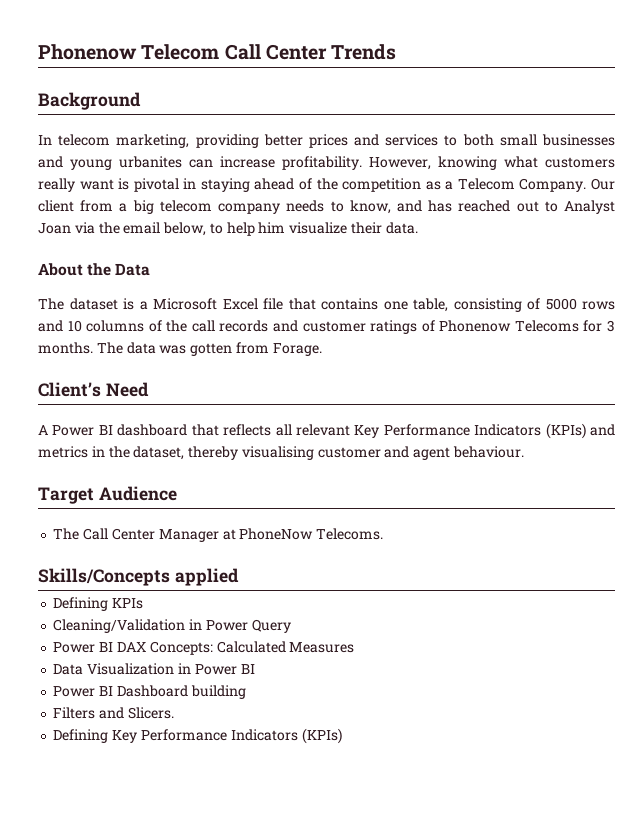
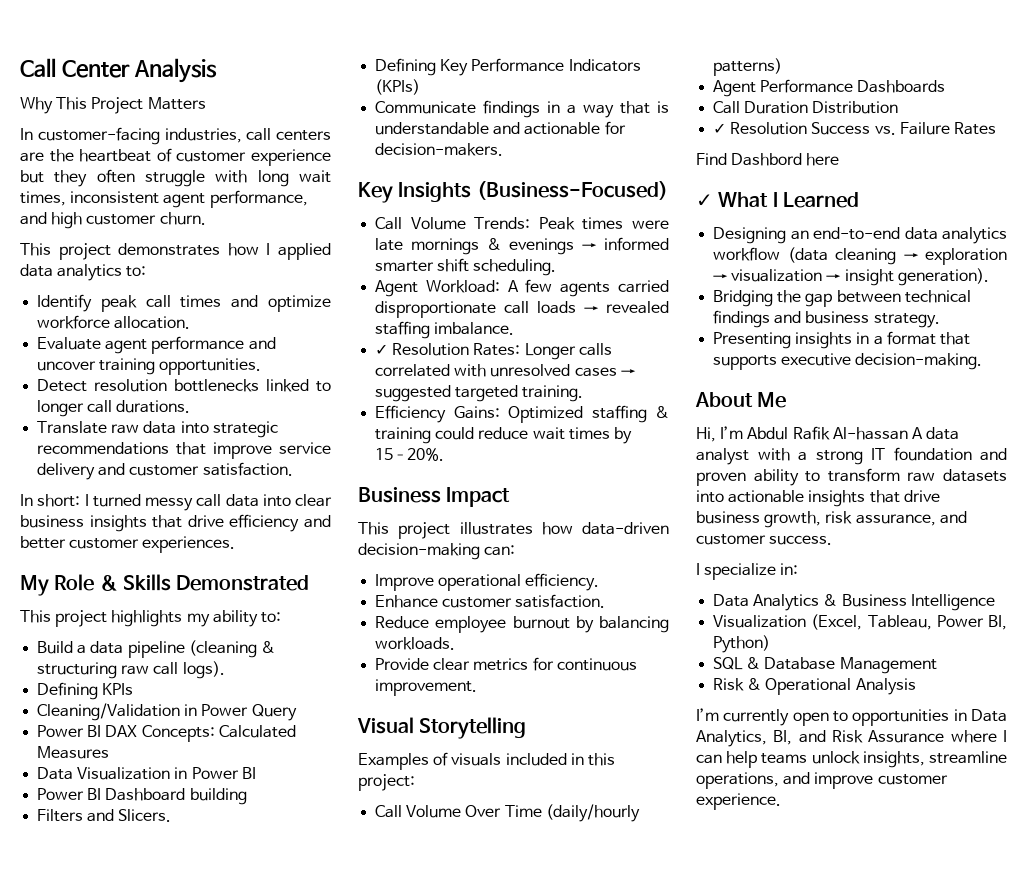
- Phonenow Telecom Call Center Trends
- Background
- In telecom marketing, providing better prices and services to both small businesses and young urbanites can increase profitability. However, knowing what customers really want is pivotal in staying ahead of the competition as a Telecom Company. Our client from a big telecom company needs to know, and has reached out to Analyst Joan via the email below, to help him visualize their data.
- About the Data
- The dataset is a Microsoft Excel file that contains one table, consisting of 5000 rows and 10 columns of the call records and customer ratings of Phonenow Telecoms for 3 months. The data was gotten from Forage.
- Client’s Need
- A Power BI dashboard that reflects all relevant Key Performance Indicators (KPIs) and metrics in the dataset, thereby visualising customer and agent behaviour.
- Target Audience
- The Call Center Manager at PhoneNow Telecoms.
- Skills/Concepts applied
+ Call Center Analysis
+ Why This Project Matters
+ In customer-facing industries, call centers are the heartbeat of customer experience but they often struggle with long wait times, inconsistent agent performance, and high customer churn.
+ This project demonstrates how I applied data analytics to:
+ Identify peak call times and optimize workforce allocation.
+ Evaluate agent performance and uncover training opportunities.
+ Detect resolution bottlenecks linked to longer call durations.
+ Translate raw data into strategic recommendations that improve service delivery and customer satisfaction.
+ In short: I turned messy call data into clear business insights that drive efficiency and better customer experiences.
+ My Role & Skills Demonstrated
+ This project highlights my ability to:
+ Build a data pipeline (cleaning & structuring raw call logs).
+ Communicate findings in a way that is understandable and actionable for decision-makers.
+ Key Insights (Business-Focused)
+ Call Volume Trends: Peak times were late mornings & evenings → informed smarter shift scheduling.
+ Agent Workload: A few agents carried disproportionate call loads → revealed staffing imbalance.
+ ✓ Resolution Rates: Longer calls correlated with unresolved cases → suggested targeted training.
+ Efficiency Gains: Optimized staffing & training could reduce wait times by 15–20%.
+ Business Impact
+ This project illustrates how data-driven decision-making can:
+ Improve operational efficiency.
+ Enhance customer satisfaction.
+ Reduce employee burnout by balancing workloads.
+ Provide clear metrics for continuous improvement.
+ Visual Storytelling
+ Examples of visuals included in this project:
+ Call Volume Over Time (daily/hourly patterns)
+ Agent Performance Dashboards
+ Call Duration Distribution
+ ✓ Resolution Success vs. Failure Rates
+ Find Dashbord here
+ ✓ What I Learned
+ Designing an end-to-end data analytics workflow (data cleaning → exploration → visualization → insight generation).
+ Bridging the gap between technical findings and business strategy.
+ Presenting insights in a format that supports executive decision-making.
+ About Me
+ Hi, I’m Abdul Rafik Al-hassan A data analyst with a strong IT foundation and proven ability to transform raw datasets into actionable insights that drive business growth, risk assurance, and customer success.
+ I specialize in:
+ Data Analytics & Business Intelligence
+ Visualization (Excel, Tableau, Power BI, Python)
+ SQL & Database Management
+ Risk & Operational Analysis
+ I’m currently open to opportunities in Data Analytics, BI, and Risk Assurance where I can help teams unlock insights, streamline operations, and improve customer experience.

